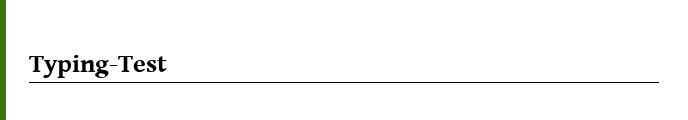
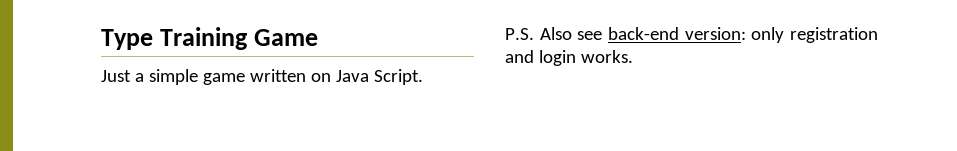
- Typing-Test
+ Type Training Game
+ Just a simple game written on Java Script.
+ P.S. Also see back-end version: only registration and login works.

